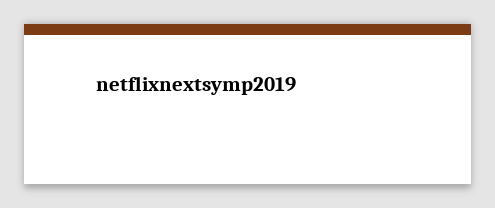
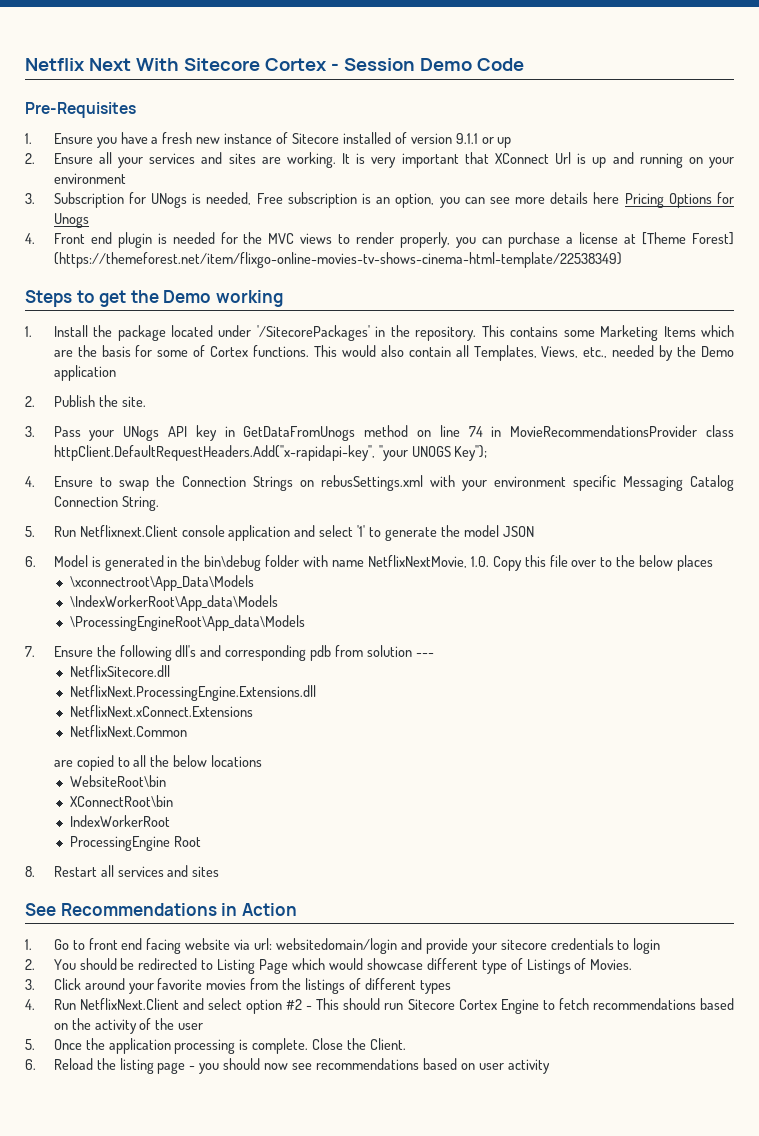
- netflixnextsymp2019
+ Netflix Next With Sitecore Cortex - Session Demo Code
+ Pre-Requisites
+ 1. Ensure you have a fresh new instance of Sitecore installed of version 9.1.1 or up
+ 2. Ensure all your services and sites are working. It is very important that XConnect Url is up and running on your environment
+ 3. Subscription for UNogs is needed, Free subscription is an option, you can see more details here Pricing Options for Unogs
+ 4. Front end plugin is needed for the MVC views to render properly, you can purchase a license at [Theme Forest] (https://themeforest.net/item/flixgo-online-movies-tv-shows-cinema-html-template/22538349)
+ Steps to get the Demo working
+ 1. Install the package located under '/SitecorePackages' in the repository. This contains some Marketing Items which are the basis for some of Cortex functions. This would also contain all Templates, Views, etc., needed by the Demo application
+ 2. Publish the site.
+ 3. Pass your UNogs API key in GetDataFromUnogs method on line 74 in MovieRecommendationsProvider class httpClient.DefaultRequestHeaders.Add("x-rapidapi-key", "your UNOGS Key");
+ 4. Ensure to swap the Connection Strings on rebusSettings.xml with your environment specific Messaging Catalog Connection String.
+ 5. Run Netflixnext.Client console application and select '1' to generate the model JSON
+ 6. Model is generated in the bin\debug folder with name NetflixNextMovie, 1.0. Copy this file over to the below places
+ \xconnectroot\App_Data\Models
+ \IndexWorkerRoot\App_data\Models
+ \ProcessingEngineRoot\App_data\Models
+ 7. Ensure the following dll's and corresponding pdb from solution ---
+ NetflixSitecore.dll
+ NetflixNext.ProcessingEngine.Extensions.dll
+ NetflixNext.xConnect.Extensions
+ NetflixNext.Common
+ are copied to all the below locations
+ WebsiteRoot\bin
+ XConnectRoot\bin
+ IndexWorkerRoot
+ ProcessingEngine Root
+ 8. Restart all services and sites
+ See Recommendations in Action
+ 1. Go to front end facing website via url: websitedomain/login and provide your sitecore credentials to login
+ 2. You should be redirected to Listing Page which would showcase different type of Listings of Movies.
+ 3. Click around your favorite movies from the listings of different types
+ 4. Run NetflixNext.Client and select option #2 - This should run Sitecore Cortex Engine to fetch recommendations based on the activity of the user
+ 5. Once the application processing is complete. Close the Client.
+ 6. Reload the listing page - you should now see recommendations based on user activity

